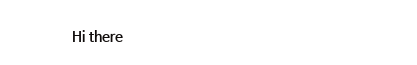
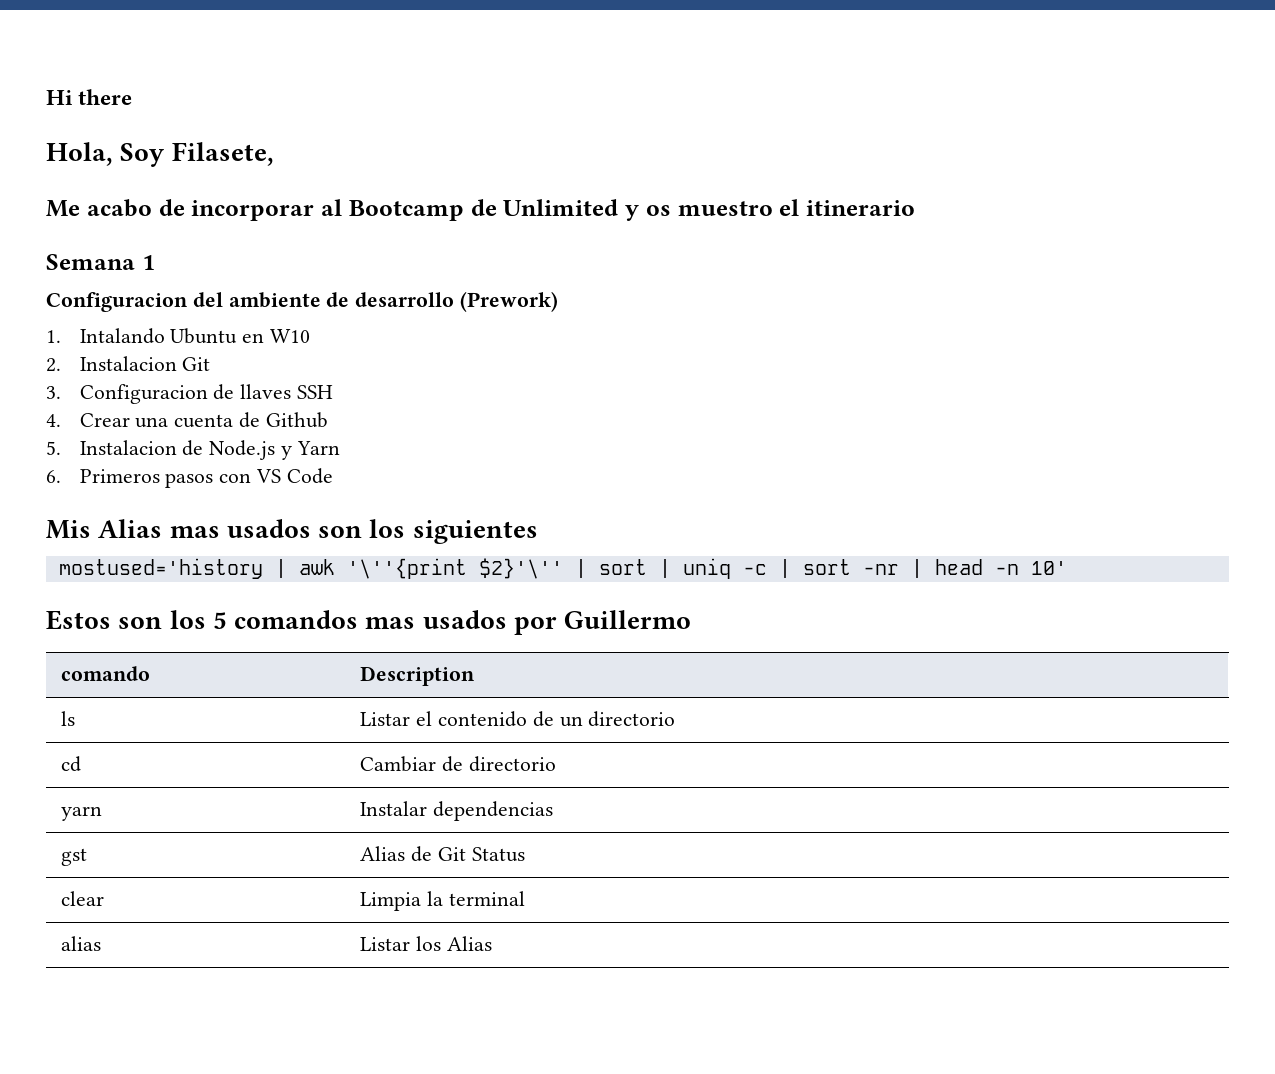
+ Hola, Soy Filasete,
+ Me acabo de incorporar al Bootcamp de Unlimited y os muestro el itinerario
+ Semana 1
+ Configuracion del ambiente de desarrollo (Prework)
+ 1. Intalando Ubuntu en W10
+ 2. Instalacion Git
+ 3. Configuracion de llaves SSH
+ 4. Crear una cuenta de Github
+ 5. Instalacion de Node.js y Yarn
+ 6. Primeros pasos con VS Code
+ Mis Alias mas usados son los siguientes
+ mostused='history | awk '\''{print $2}'\'' | sort | uniq -c | sort -nr | head -n 10'
+ Estos son los 5 comandos mas usados por Guillermo
+ comando | Description
+ ls | Listar el contenido de un directorio
+ cd | Cambiar de directorio
+ yarn | Instalar dependencias
+ gst | Alias de Git Status
+ clear | Limpia la terminal
+ alias | Listar los Alias

